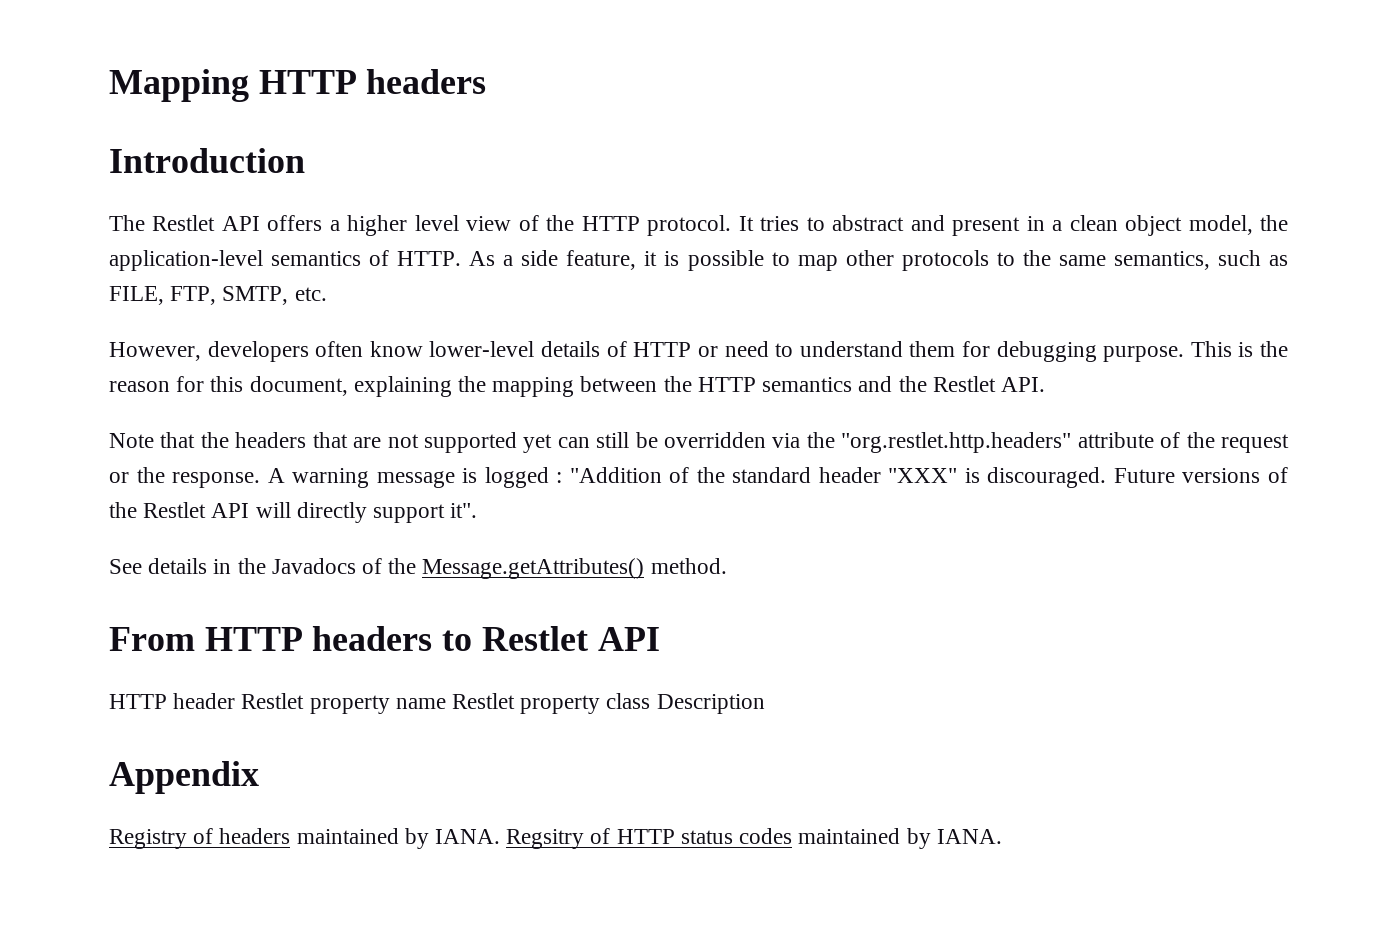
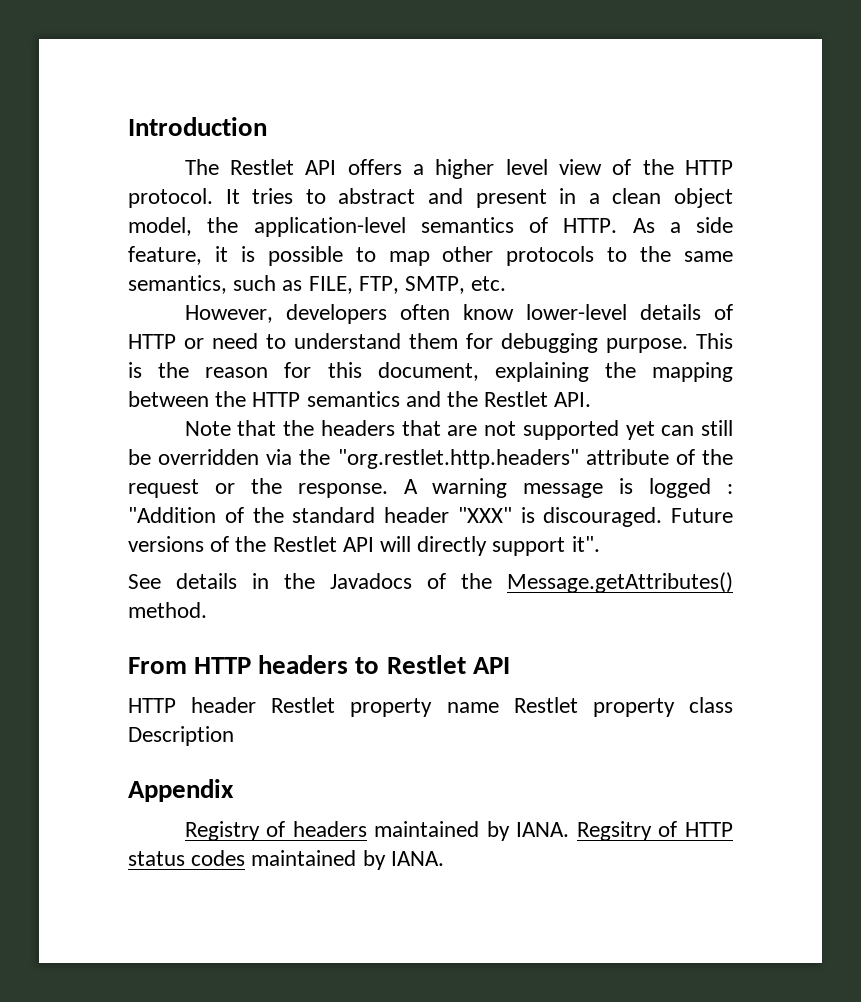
- Mapping HTTP headers

